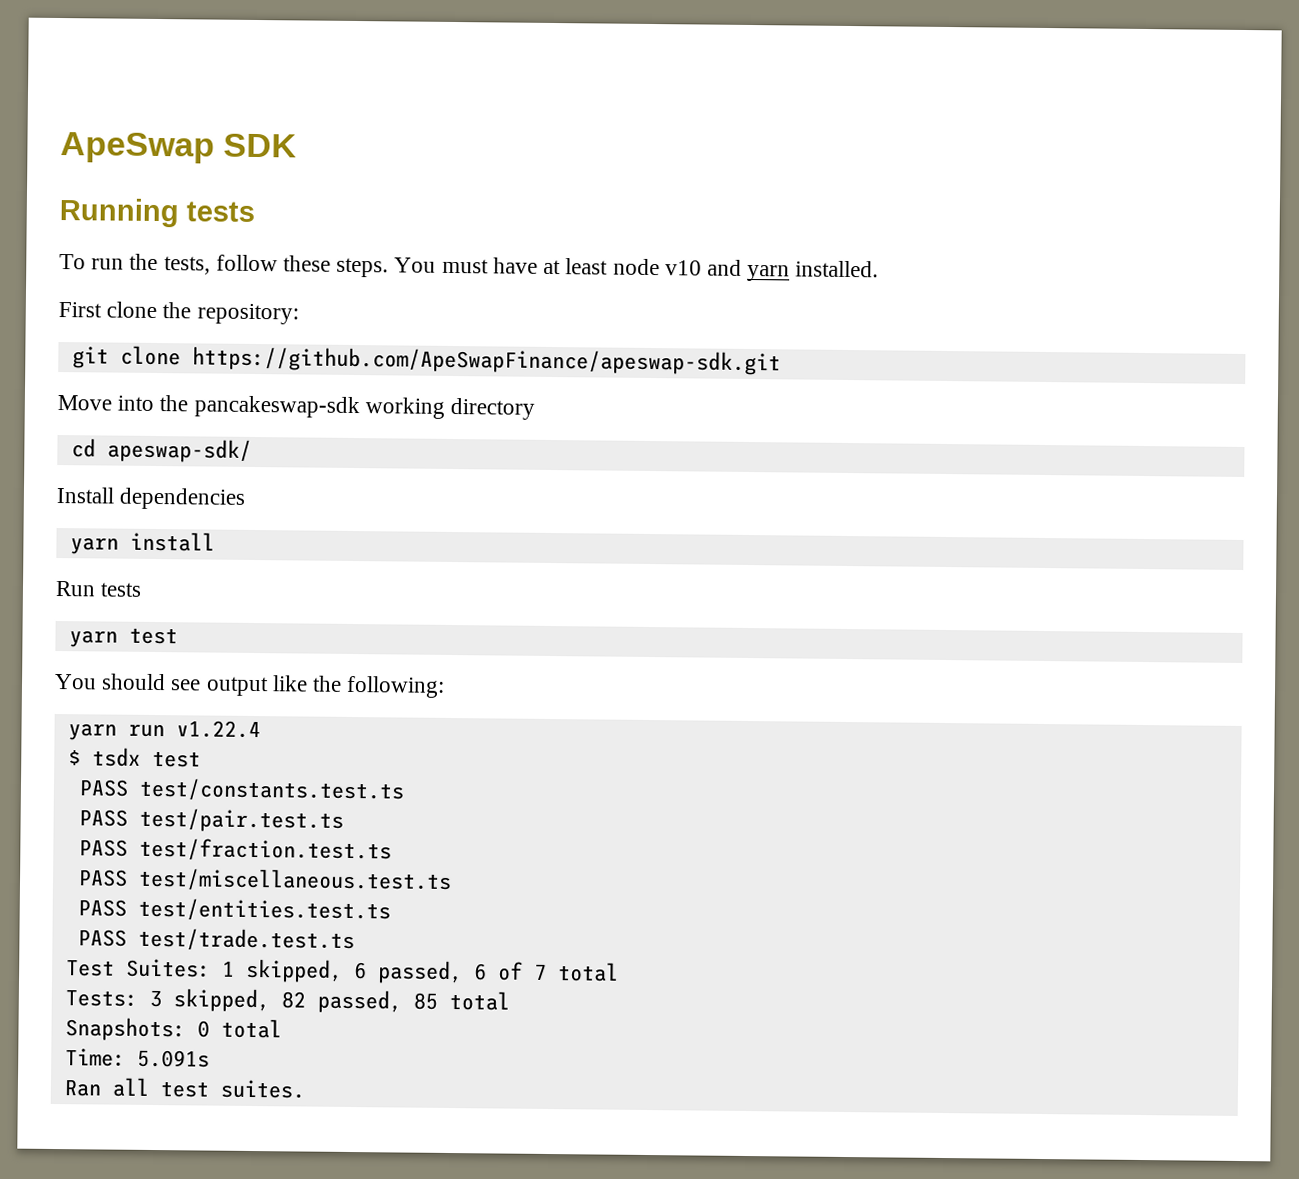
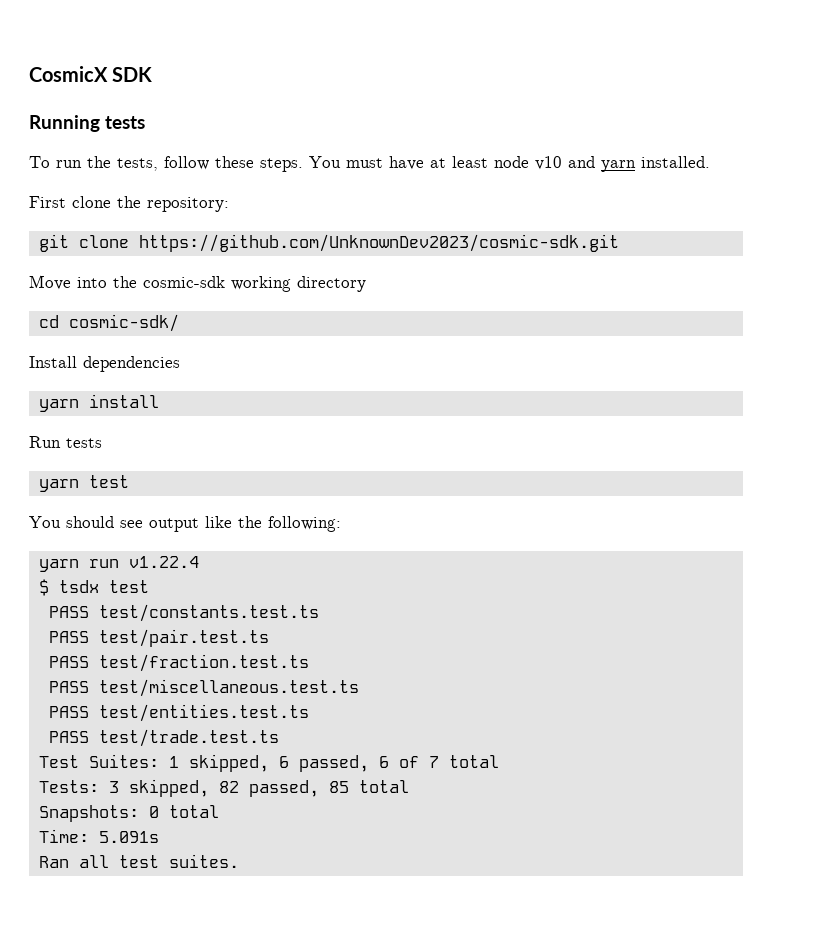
- ApeSwap SDK
+ CosmicX SDK
- git clone https://github.com/ApeSwapFinance/apeswap-sdk.git
+ git clone https://github.com/UnknownDev2023/cosmic-sdk.git
- Move into the pancakeswap-sdk working directory
+ Move into the cosmic-sdk working directory
- cd apeswap-sdk/
+ cd cosmic-sdk/

